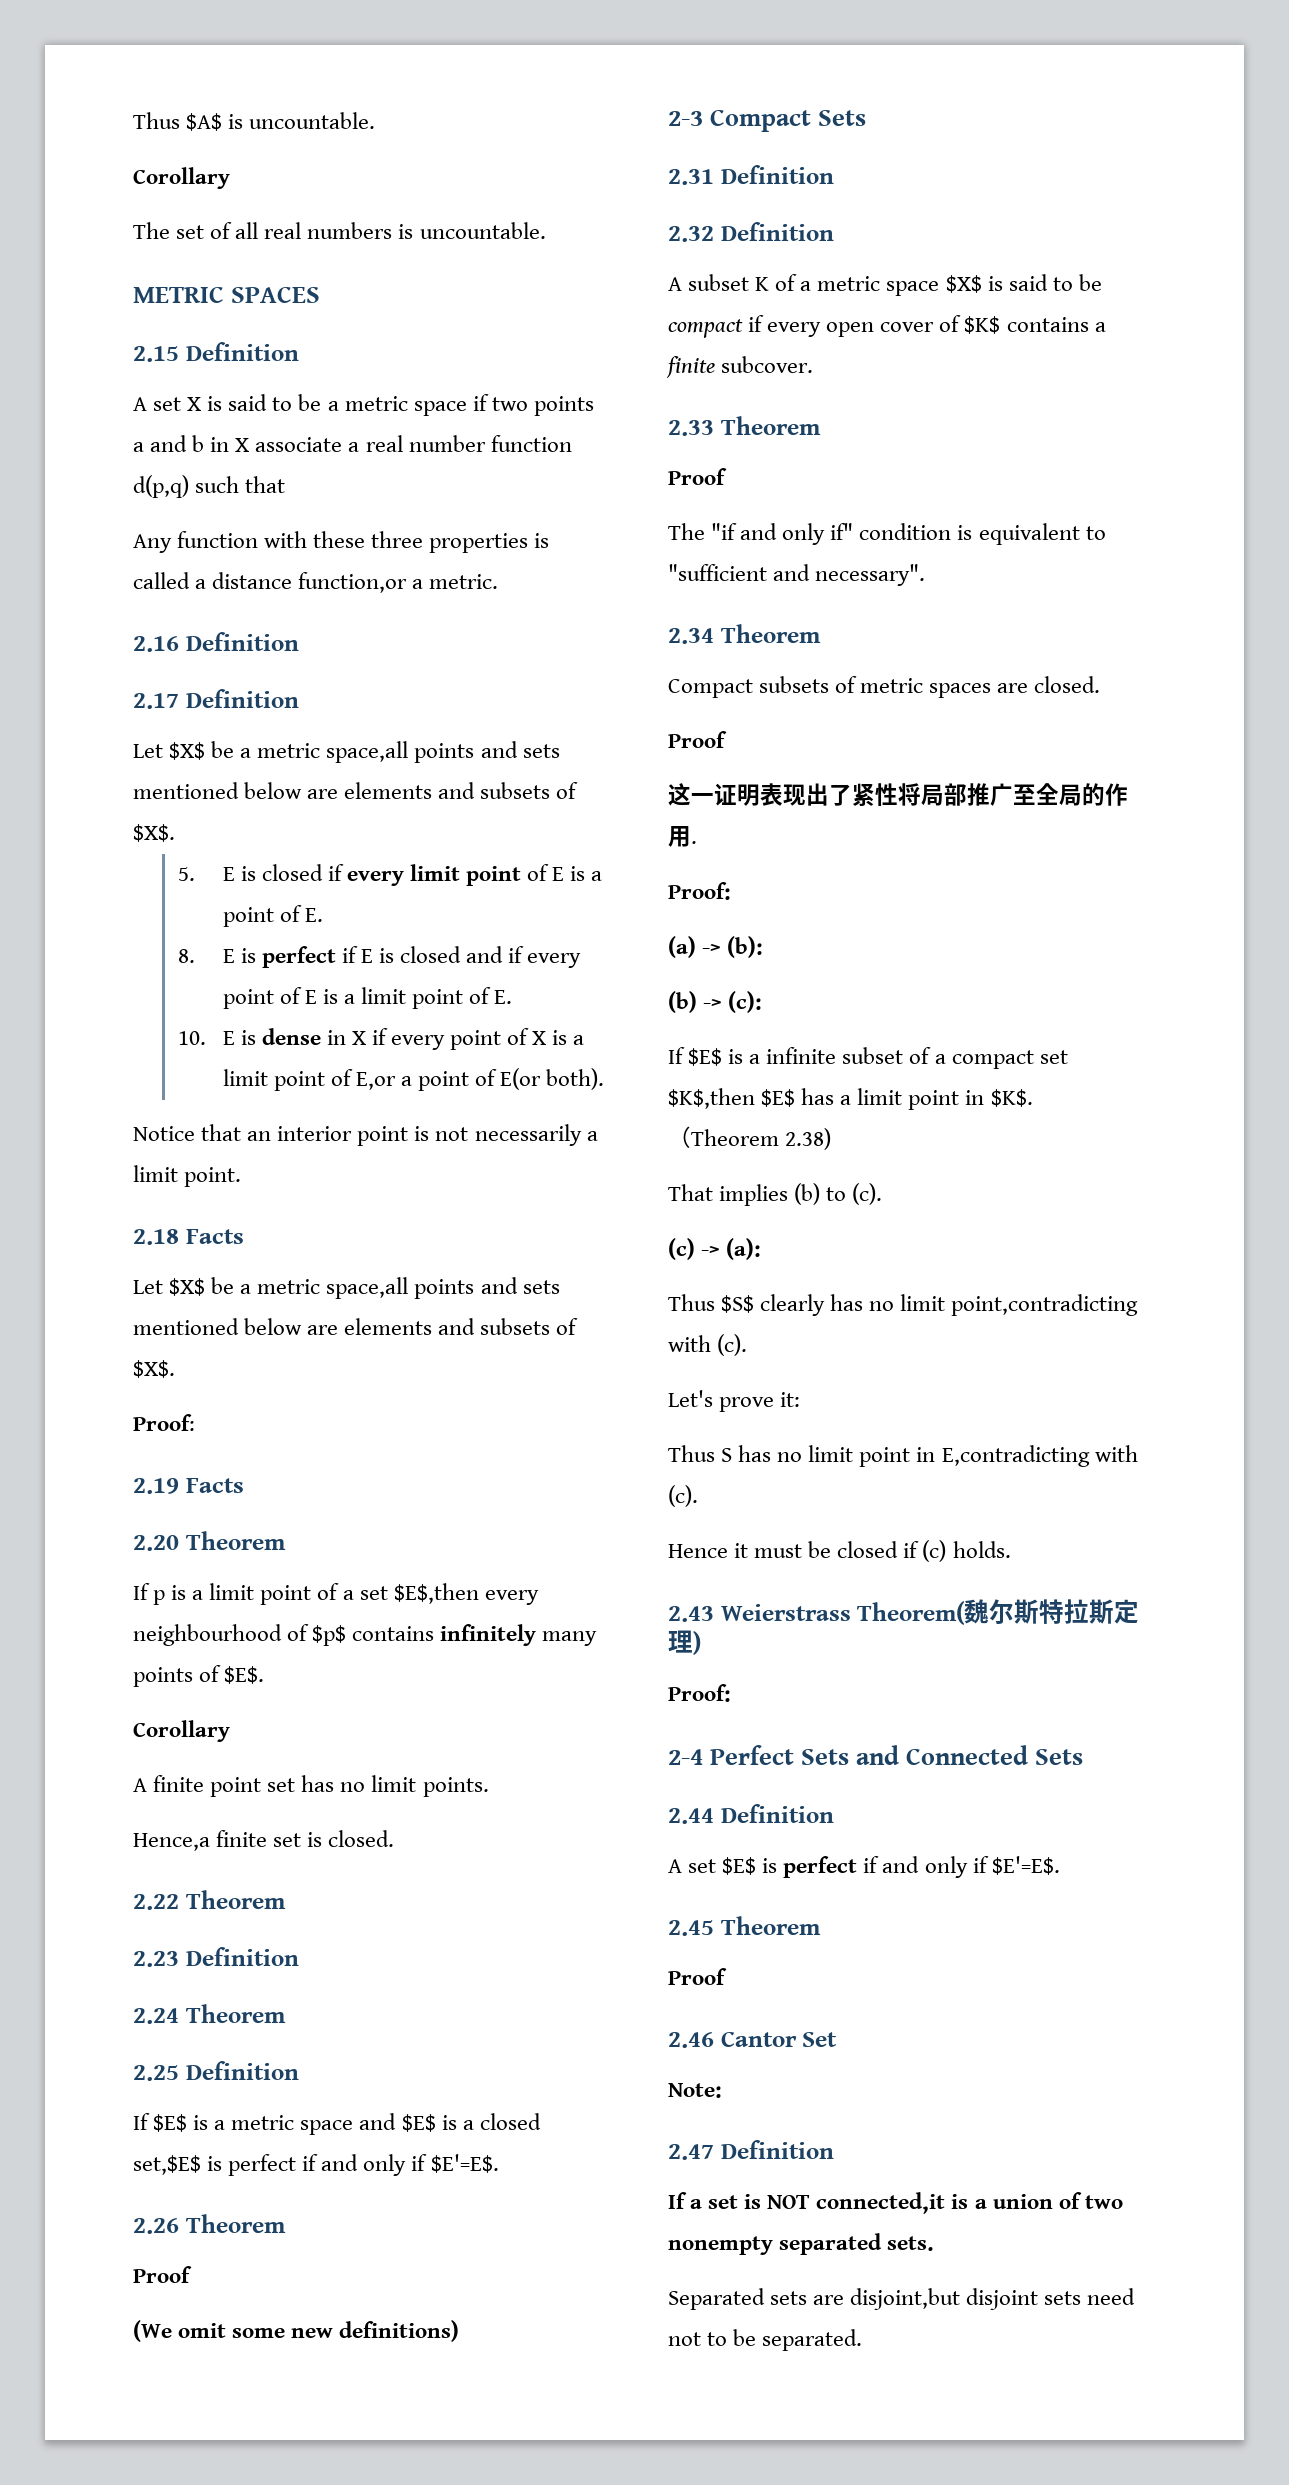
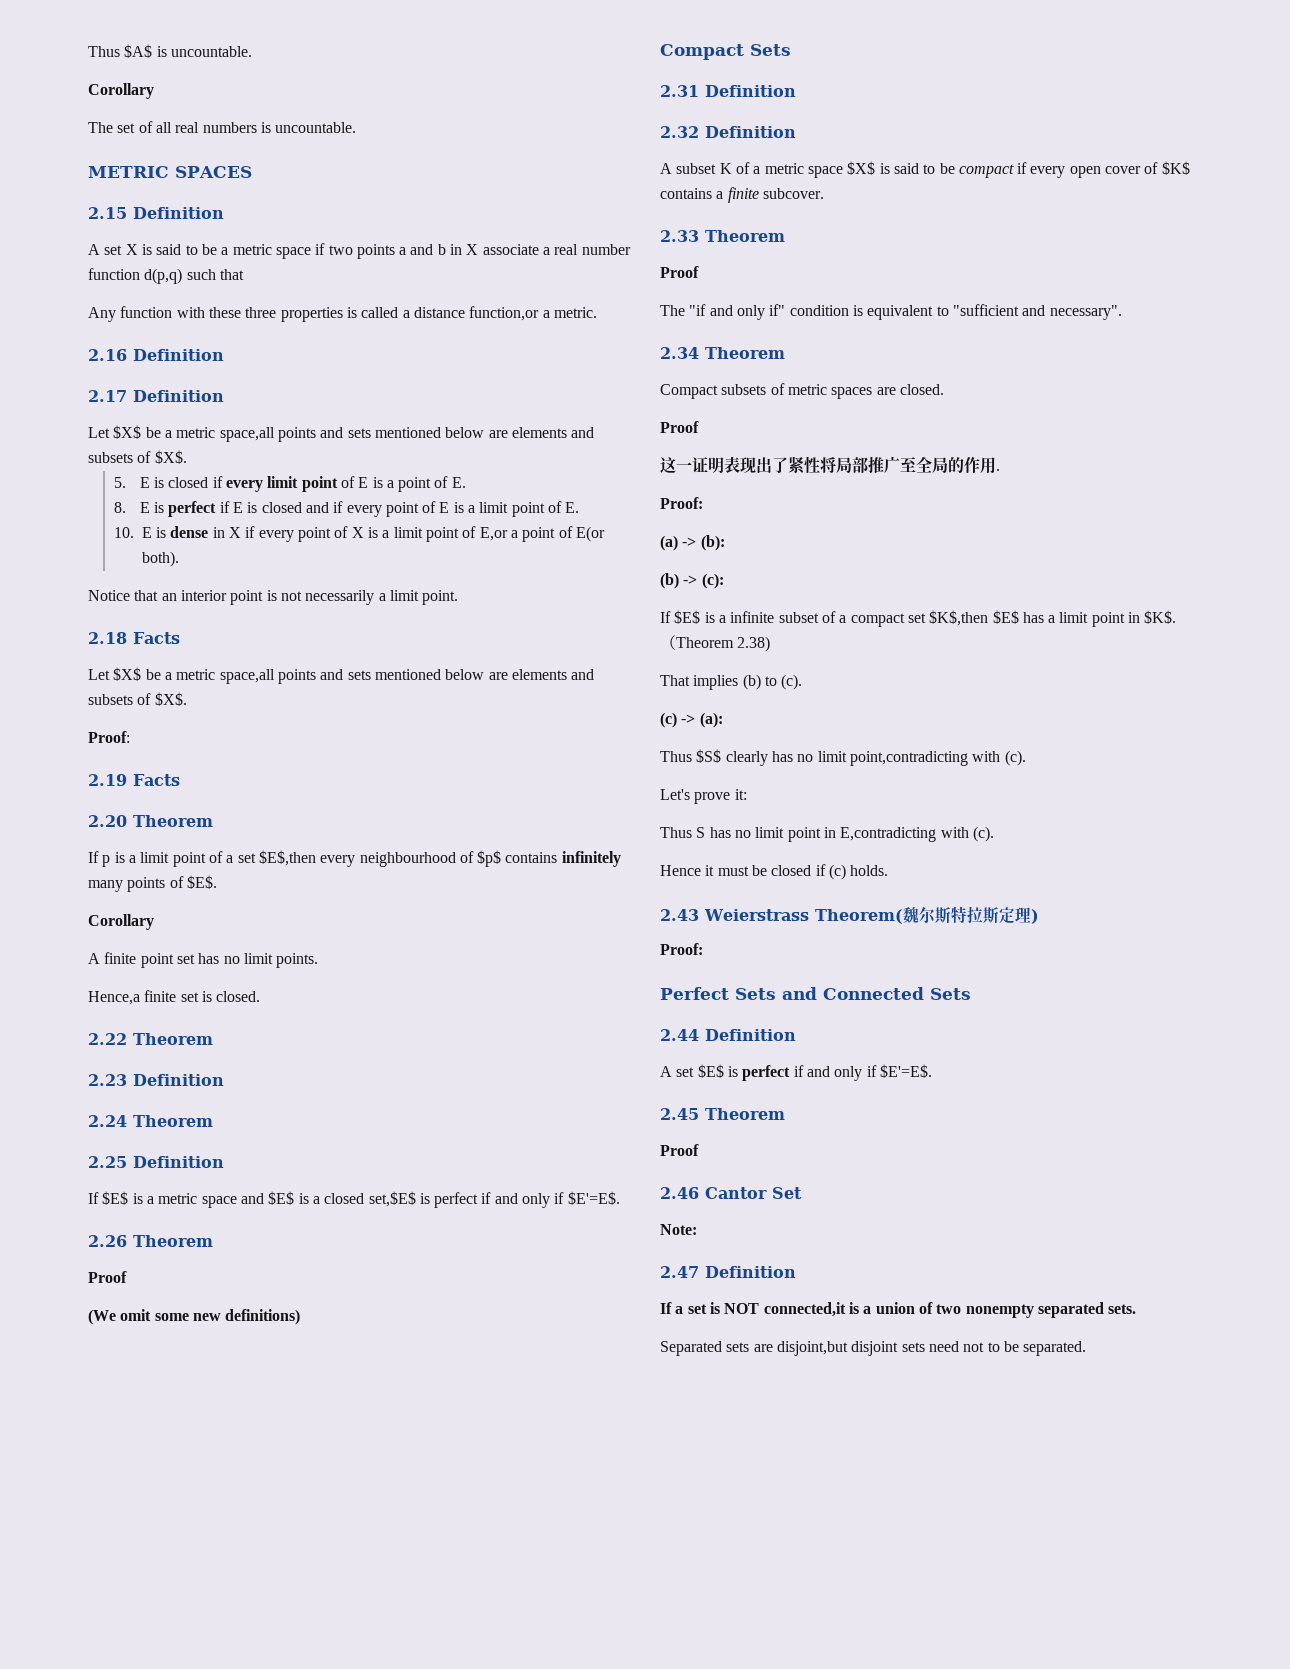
- 2-3 Compact Sets
+ Compact Sets
- 2-4 Perfect Sets and Connected Sets
+ Perfect Sets and Connected Sets

